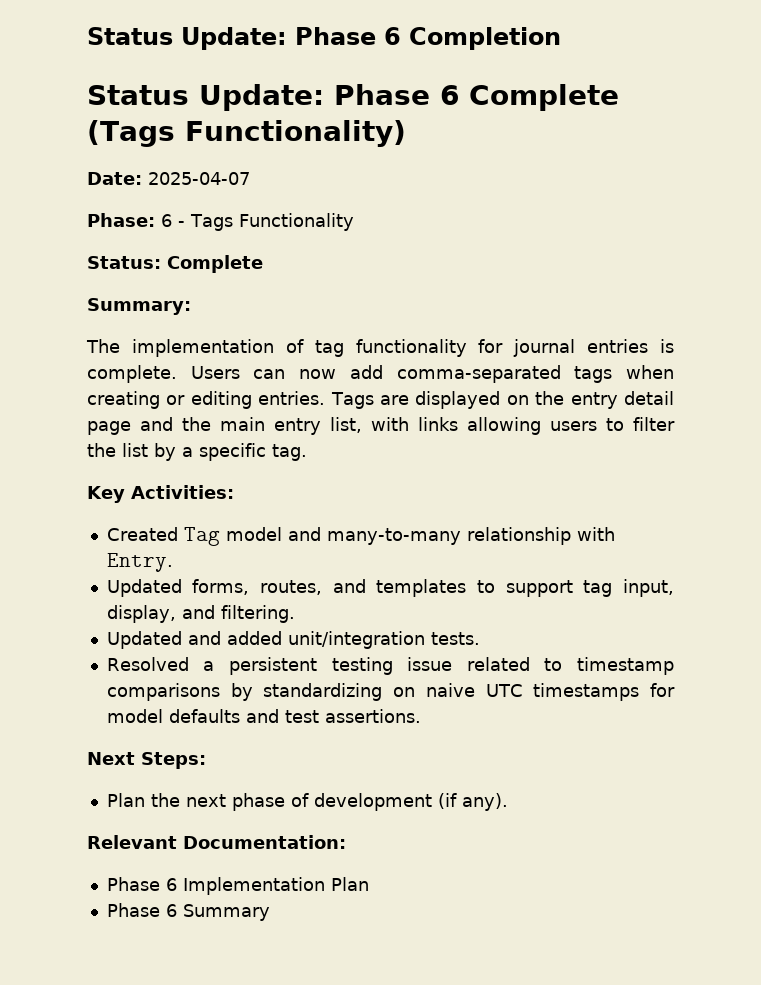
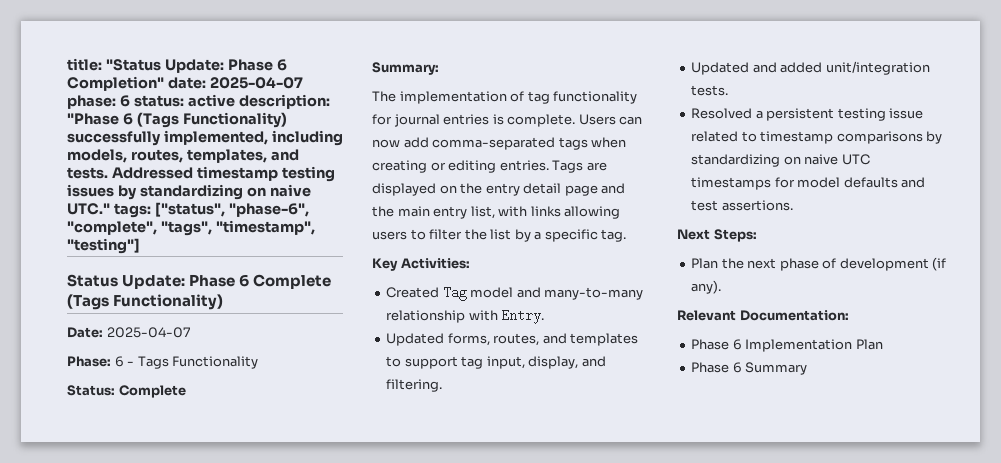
- Status Update: Phase 6 Completion
+ title: "Status Update: Phase 6 Completion" date: 2025-04-07 phase: 6 status: active description: "Phase 6 (Tags Functionality) successfully implemented, including models, routes, templates, and tests. Addressed timestamp testing issues by standardizing on naive UTC." tags: ["status", "phase-6", "complete", "tags", "timestamp", "testing"]

